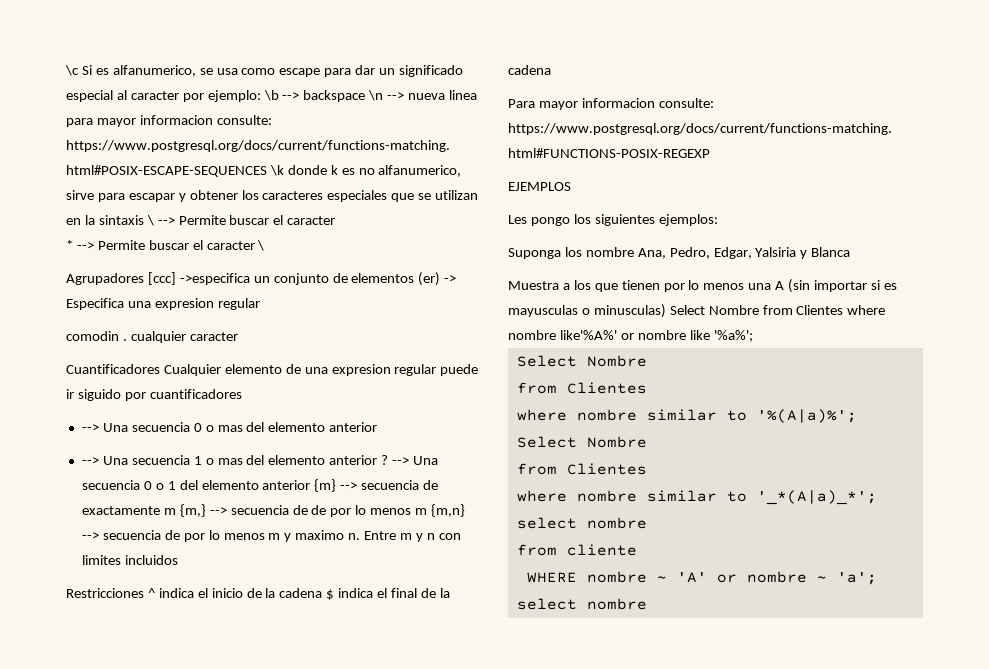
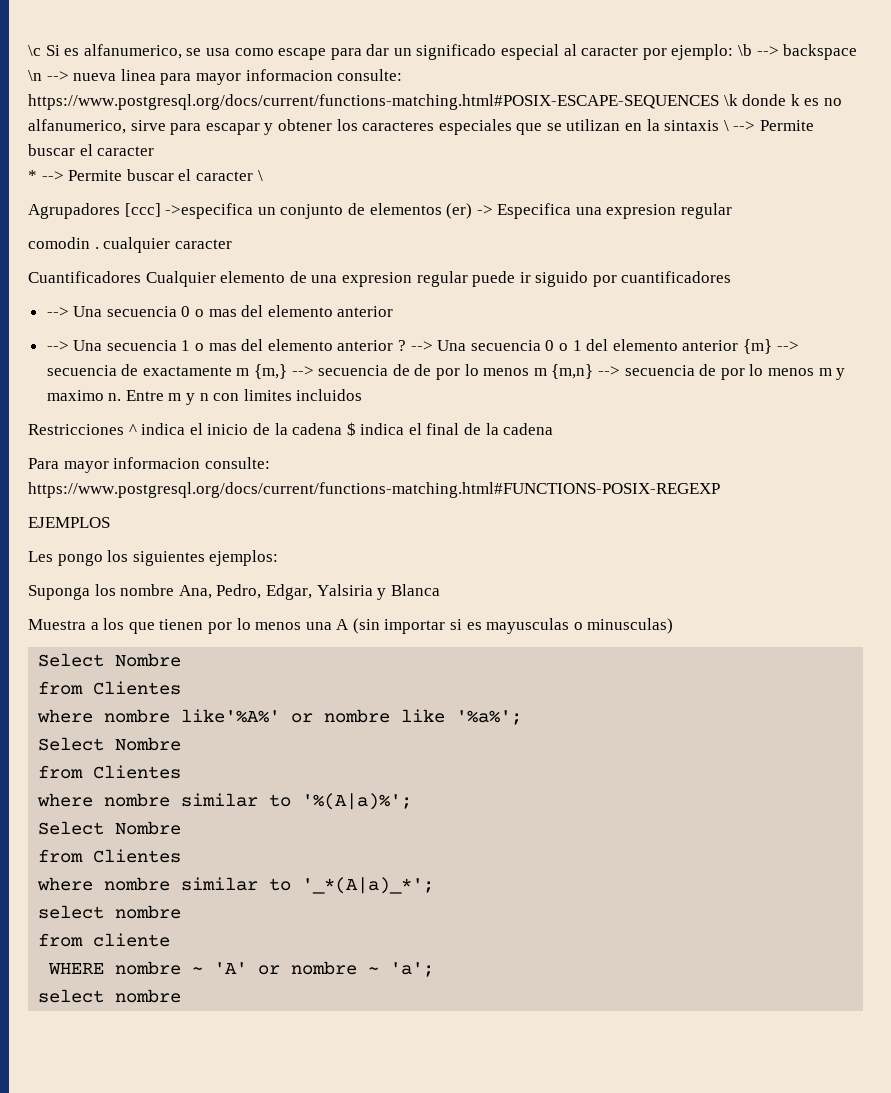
- Muestra a los que tienen por lo menos una A (sin importar si es mayusculas o minusculas) Select Nombre from Clientes where nombre like'%A%' or nombre like '%a%';
+ Muestra a los que tienen por lo menos una A (sin importar si es mayusculas o minusculas)
+ Select Nombre
+ from Clientes
+ where nombre like'%A%' or nombre like '%a%';

